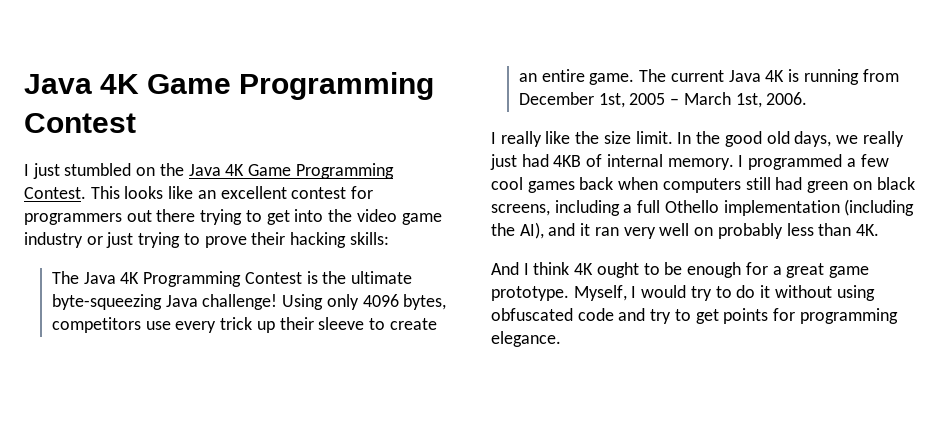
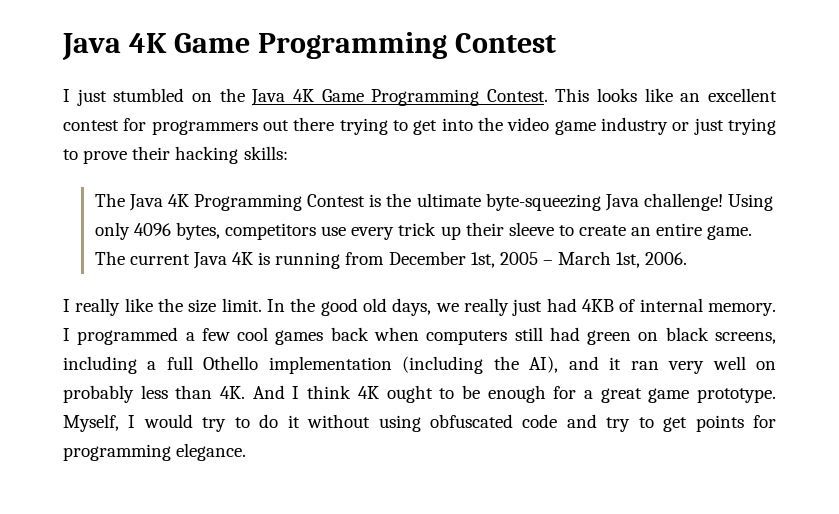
- I programmed a few cool games back when computers still had green on black screens, including a full Othello implementation (including the AI), and it ran very well on probably less than 4K.
- And I think 4K ought to be enough for a great game prototype.
+ I programmed a few cool games back when computers still had green on black screens, including a full Othello implementation (including the AI), and it ran very well on probably less than 4K. And I think 4K ought to be enough for a great game prototype.

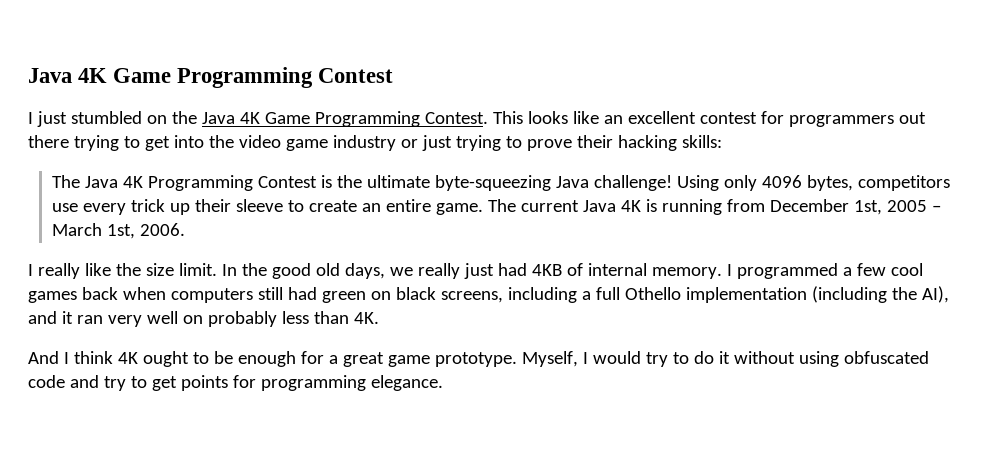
- I programmed a few cool games back when computers still had green on black screens, including a full Othello implementation (including the AI), and it ran very well on probably less than 4K. And I think 4K ought to be enough for a great game prototype.
+ I programmed a few cool games back when computers still had green on black screens, including a full Othello implementation (including the AI), and it ran very well on probably less than 4K.
+ And I think 4K ought to be enough for a great game prototype.

